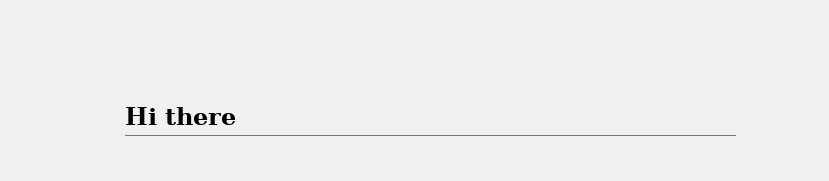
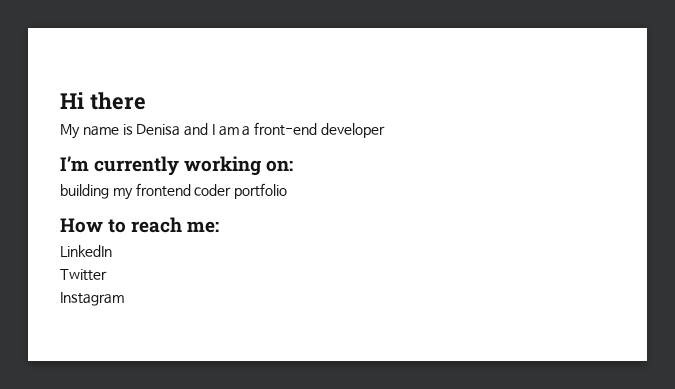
+ My name is Denisa and I am a front-end developer
+ I’m currently working on:
+ building my frontend coder portfolio
+ How to reach me:
+ LinkedIn
+ Twitter
+ Instagram

